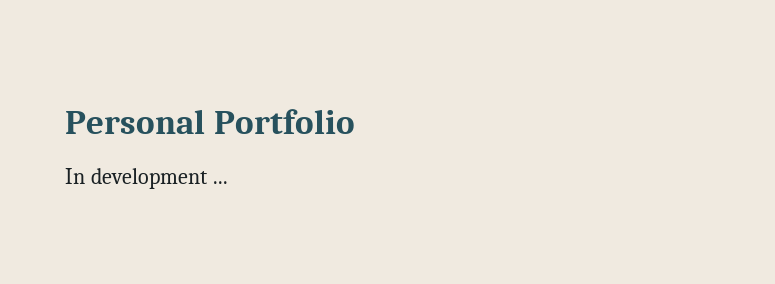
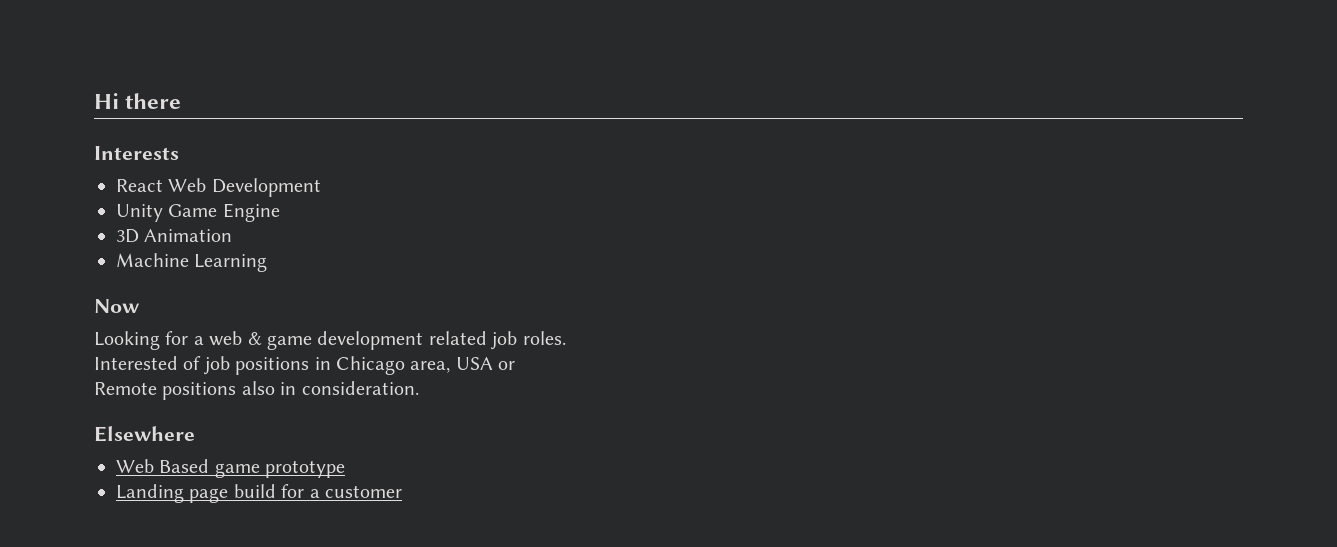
- Personal Portfolio
- In development ...
+ Hi there
+ Interests
+ React Web Development
+ Unity Game Engine
+ 3D Animation
+ Machine Learning
+ Now
+ Looking for a web & game development related job roles.
+ Interested of job positions in Chicago area, USA or
+ Remote positions also in consideration.
+ Elsewhere
+ Web Based game prototype
+ Landing page build for a customer

